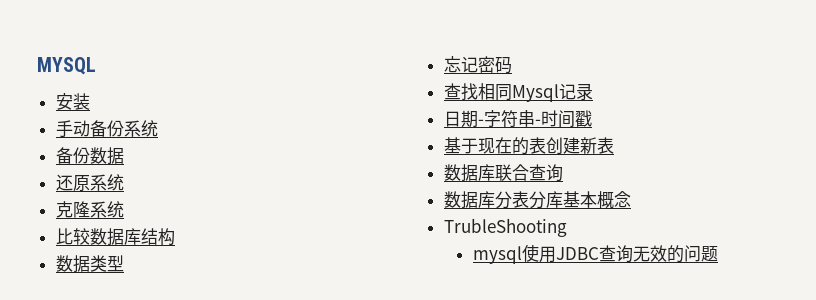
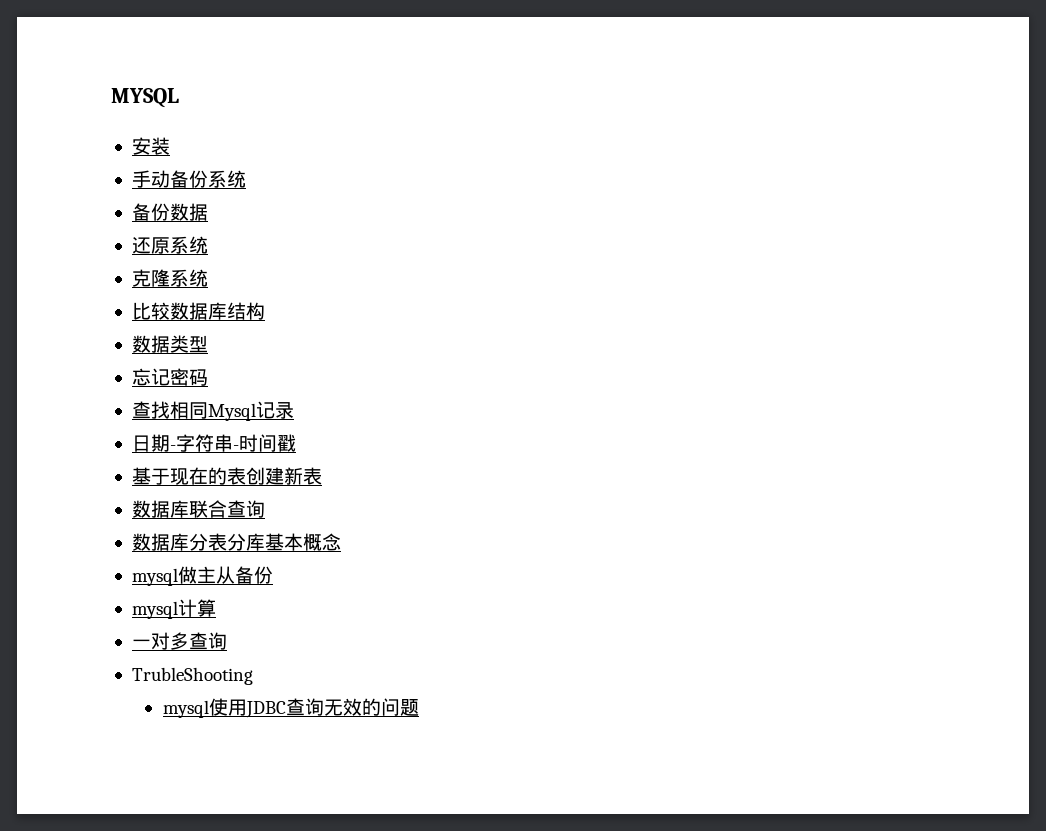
+ mysql做主从备份
+ mysql计算
+ 一对多查询

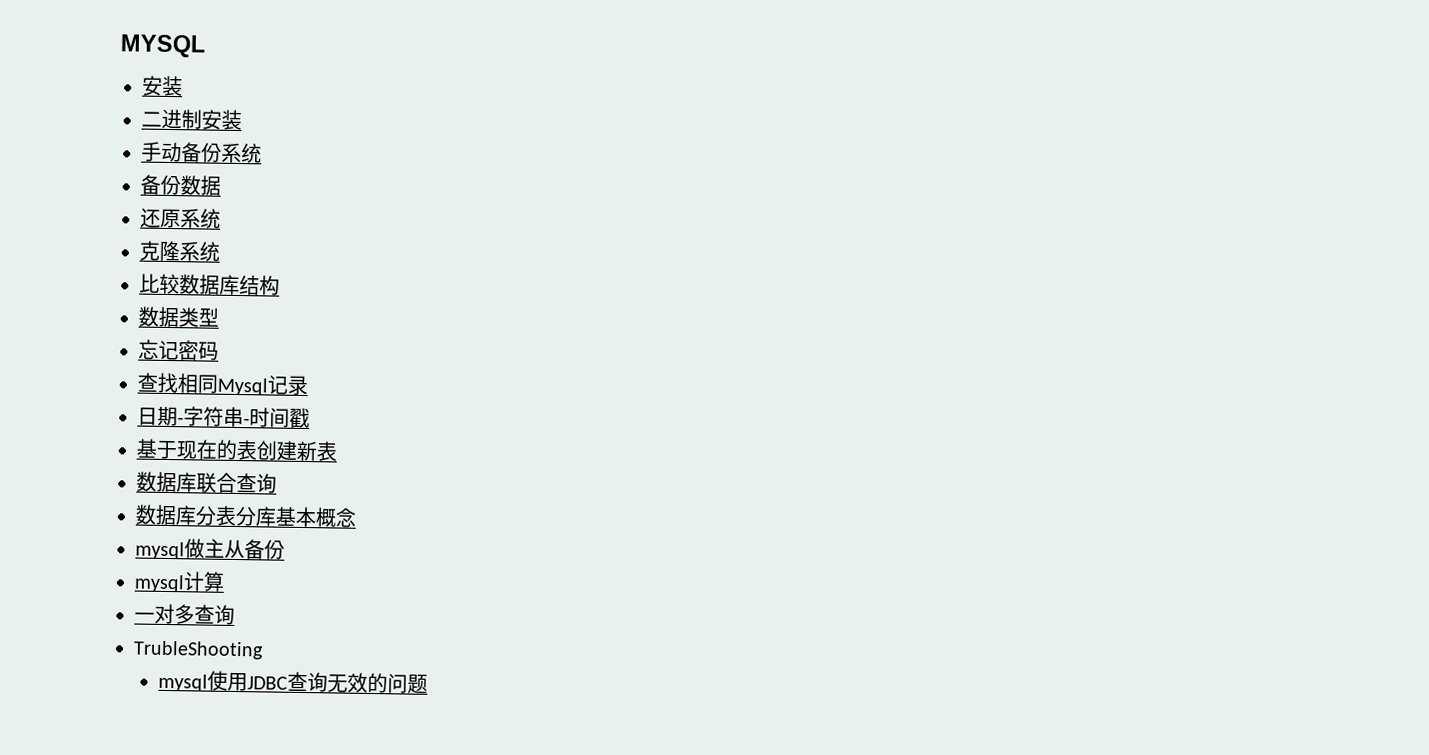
+ 二进制安装

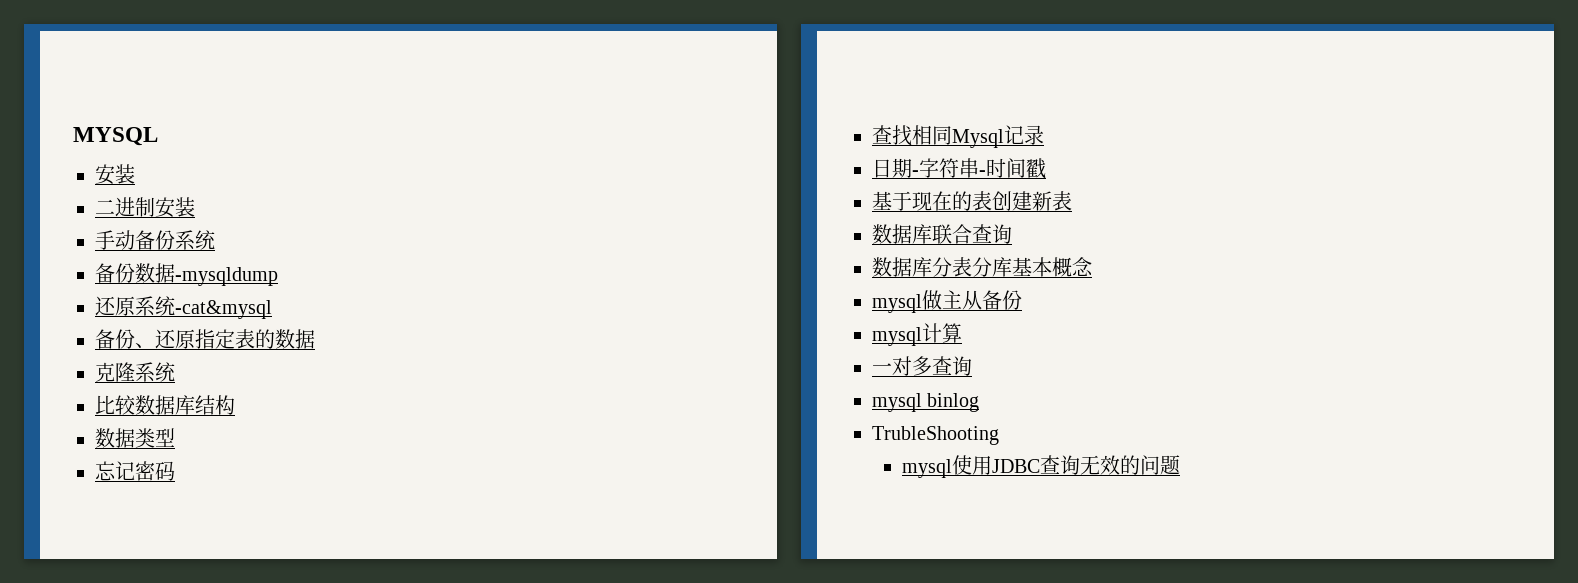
- 备份数据
+ 备份数据-mysqldump
- 还原系统
+ 还原系统-cat&mysql
+ 备份、还原指定表的数据
+ mysql binlog

